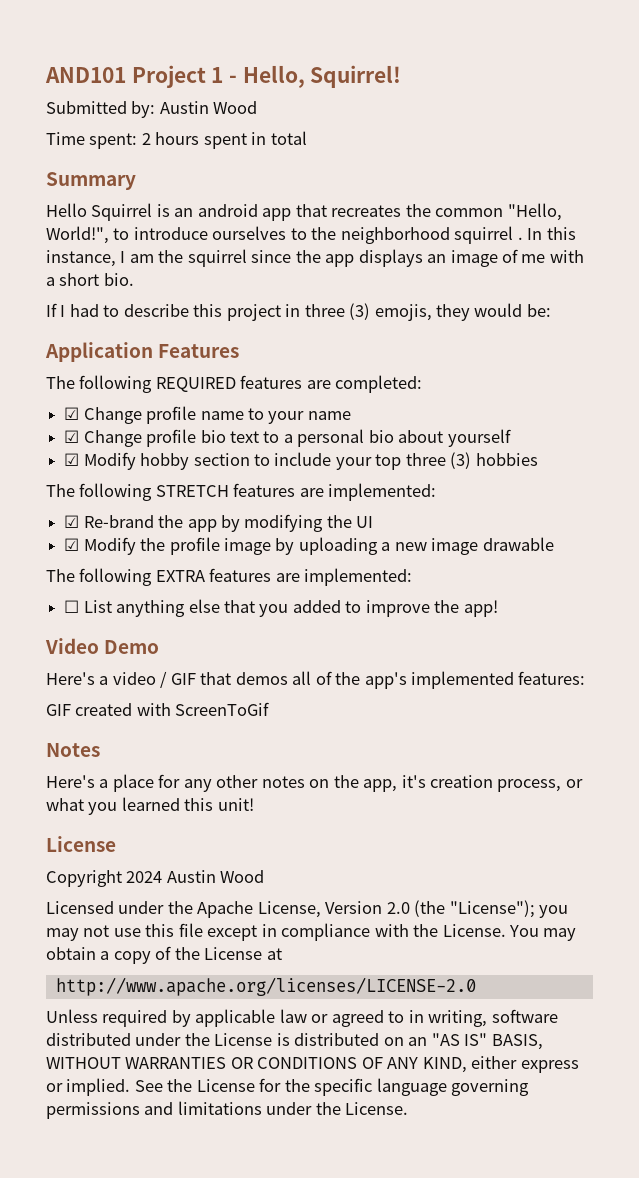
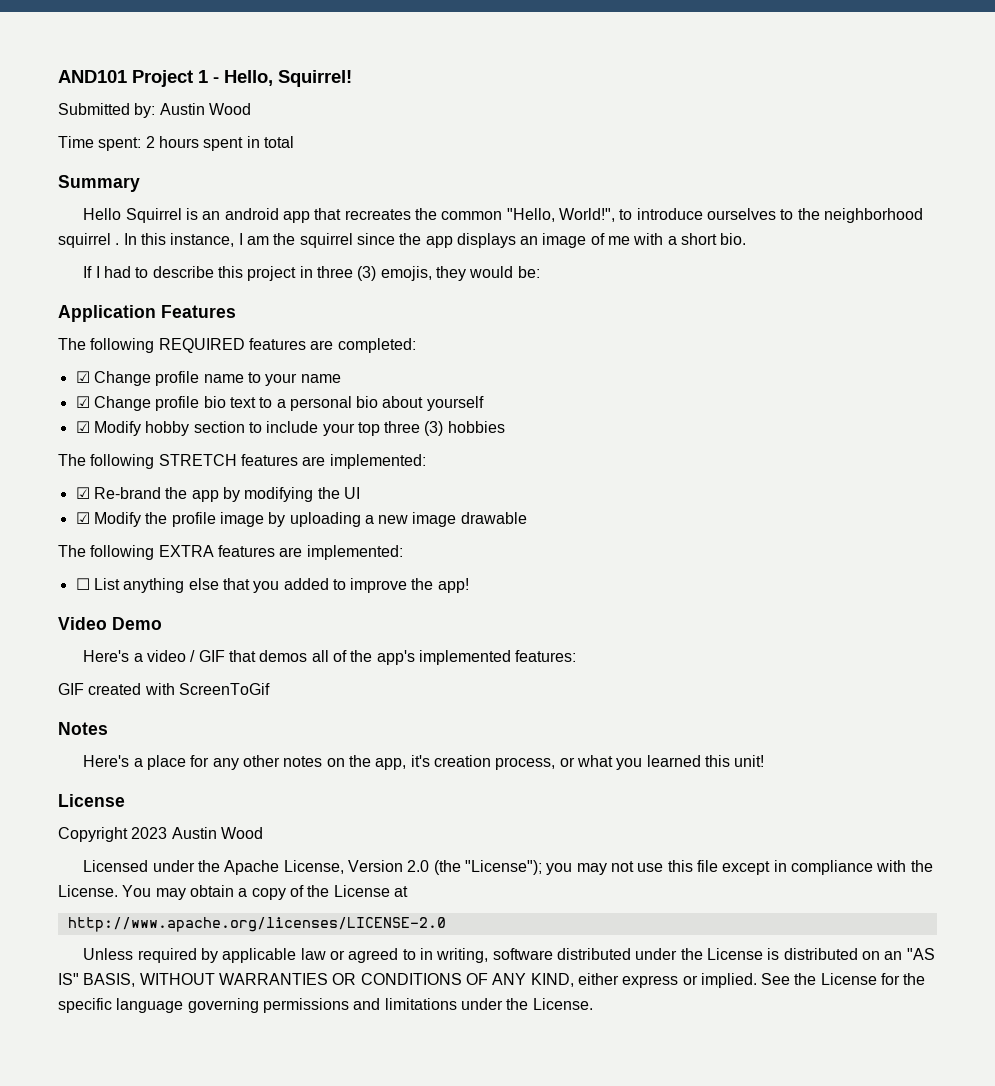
- Copyright 2024 Austin Wood
+ Copyright 2023 Austin Wood

